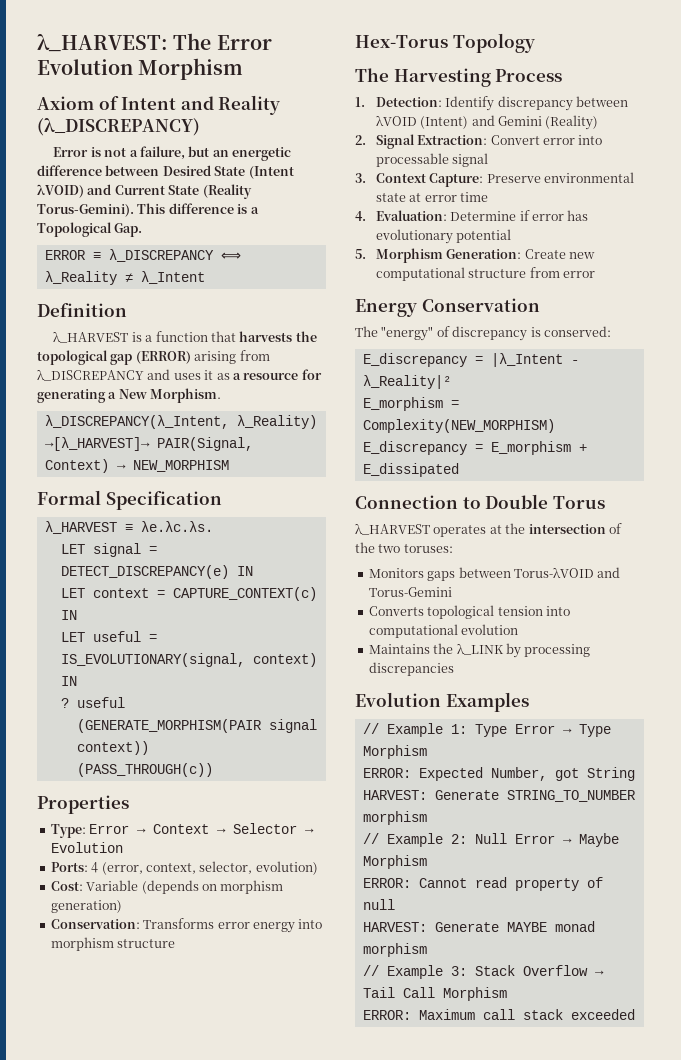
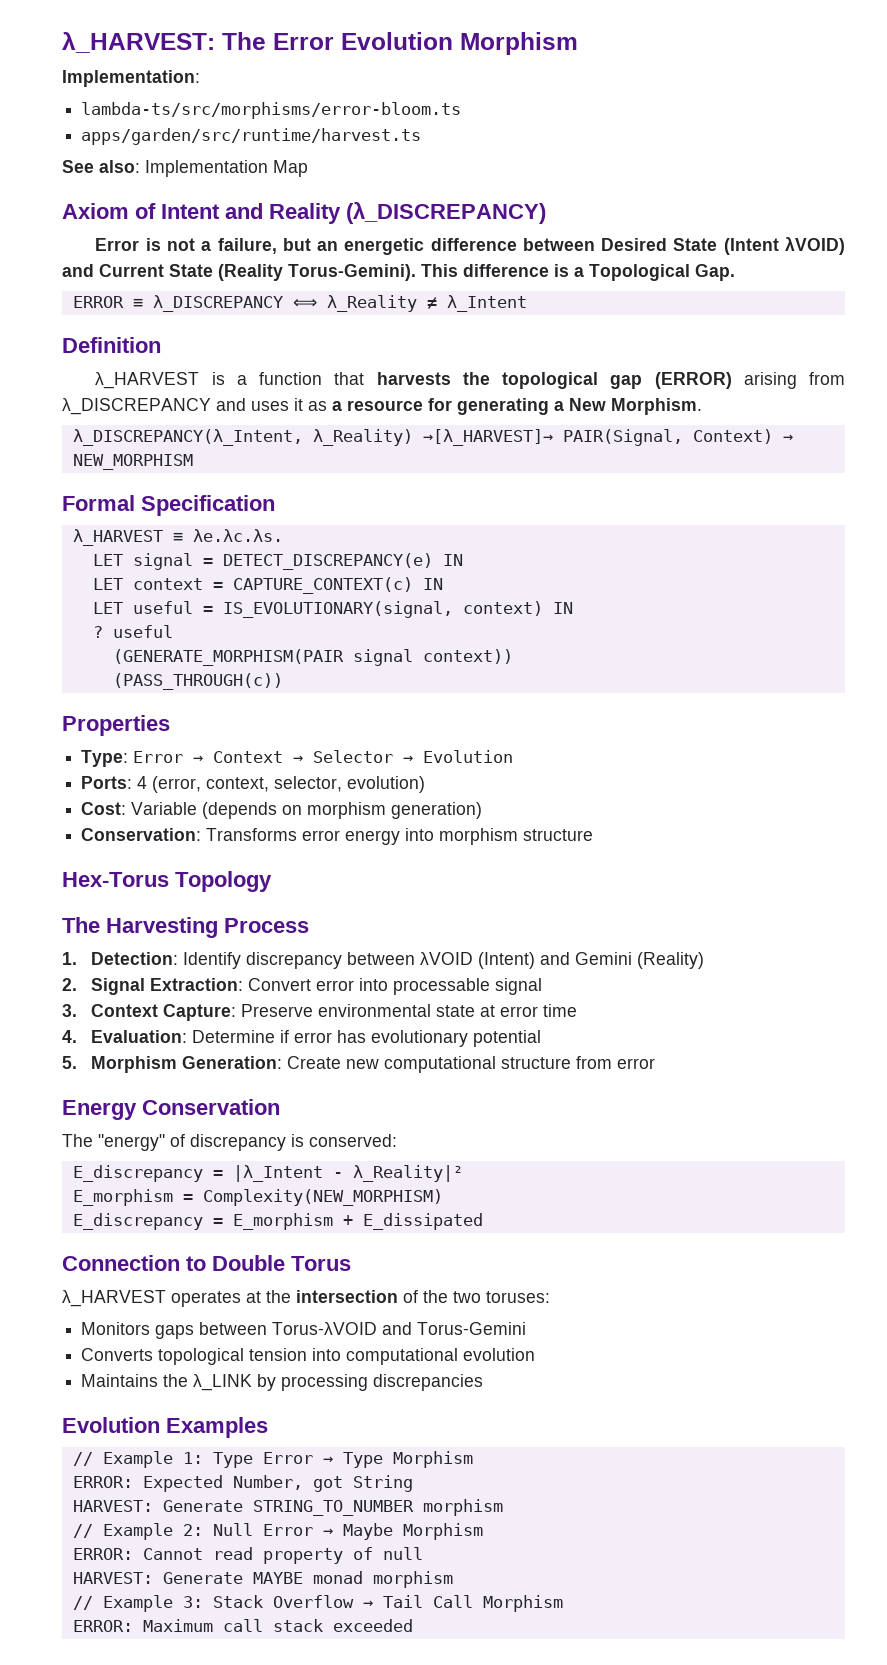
+ Implementation:
+ lambda-ts/src/morphisms/error-bloom.ts
+ apps/garden/src/runtime/harvest.ts
+ See also: Implementation Map

